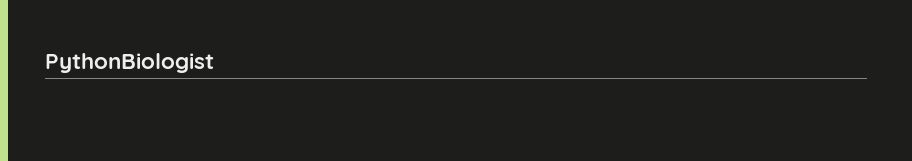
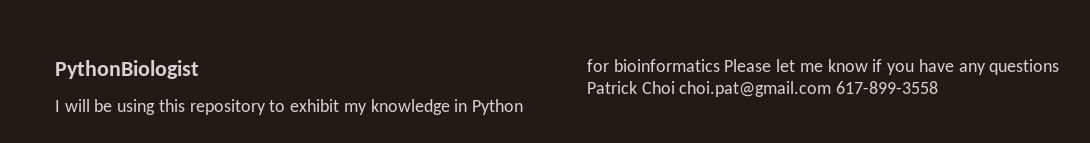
+ I will be using this repository to exhibit my knowledge in Python for bioinformatics Please let me know if you have any questions Patrick Choi choi.pat@gmail.com 617-899-3558

